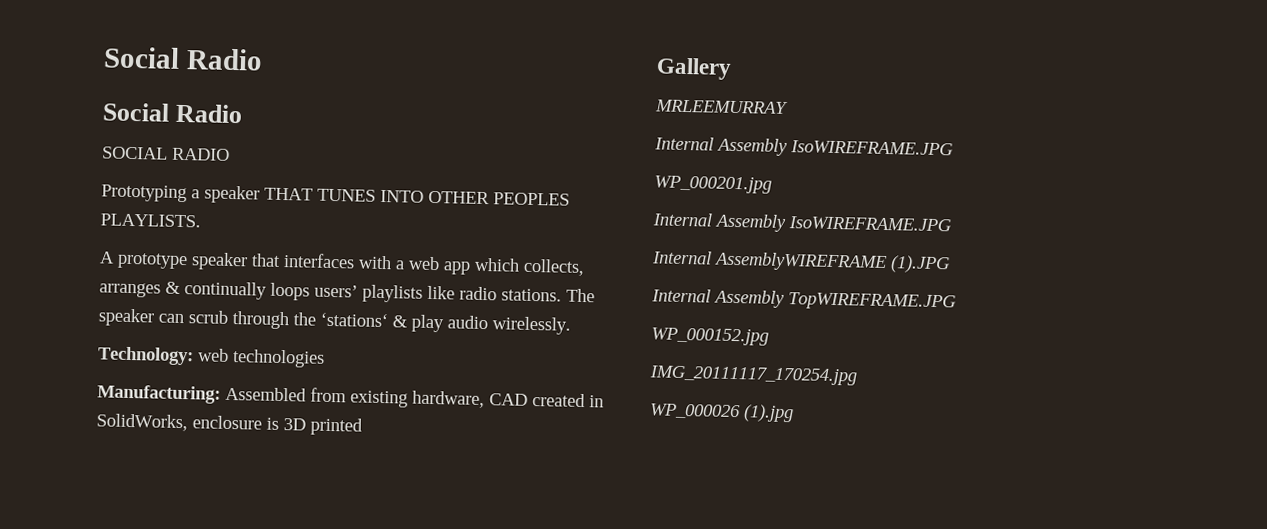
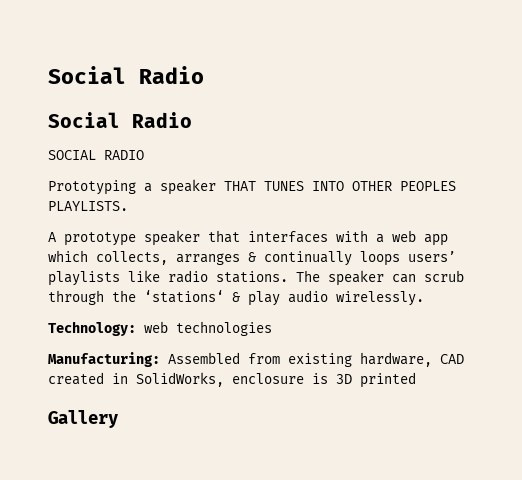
- MRLEEMURRAY
- Internal Assembly IsoWIREFRAME.JPG
- WP_000201.jpg
- Internal Assembly IsoWIREFRAME.JPG
- Internal AssemblyWIREFRAME (1).JPG
- Internal Assembly TopWIREFRAME.JPG
- WP_000152.jpg
- IMG_20111117_170254.jpg
- WP_000026 (1).jpg

